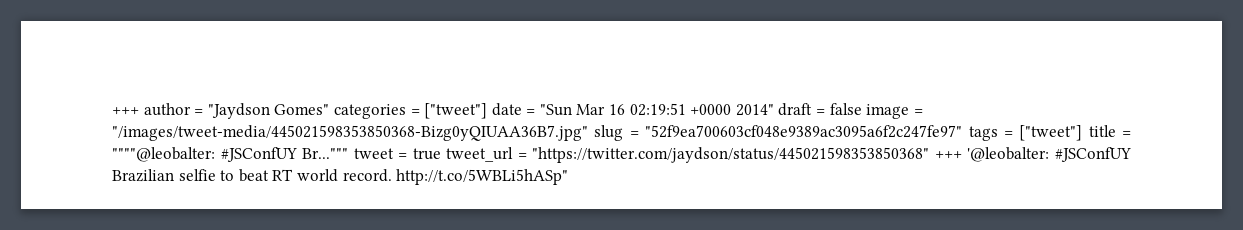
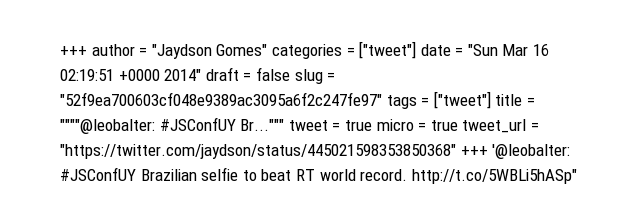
- +++ author = "Jaydson Gomes" categories = ["tweet"] date = "Sun Mar 16 02:19:51 +0000 2014" draft = false image = "/images/tweet-media/445021598353850368-Bizg0yQIUAA36B7.jpg" slug = "52f9ea700603cf048e9389ac3095a6f2c247fe97" tags = ["tweet"] title = """"@leobalter: #JSConfUY Br...""" tweet = true tweet_url = "https://twitter.com/jaydson/status/445021598353850368" +++ '@leobalter: #JSConfUY Brazilian selfie to beat RT world record. http://t.co/5WBLi5hASp"
+ +++ author = "Jaydson Gomes" categories = ["tweet"] date = "Sun Mar 16 02:19:51 +0000 2014" draft = false slug = "52f9ea700603cf048e9389ac3095a6f2c247fe97" tags = ["tweet"] title = """"@leobalter: #JSConfUY Br...""" tweet = true micro = true tweet_url = "https://twitter.com/jaydson/status/445021598353850368" +++ '@leobalter: #JSConfUY Brazilian selfie to beat RT world record. http://t.co/5WBLi5hASp"

